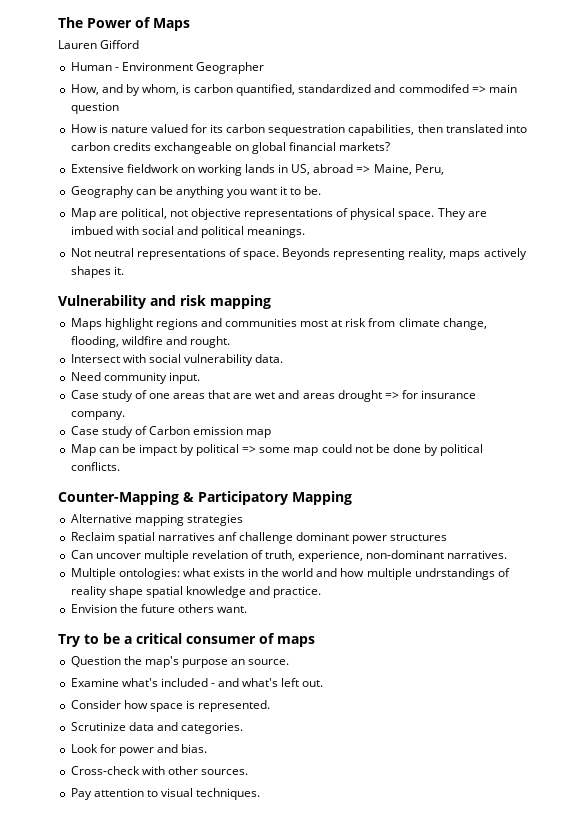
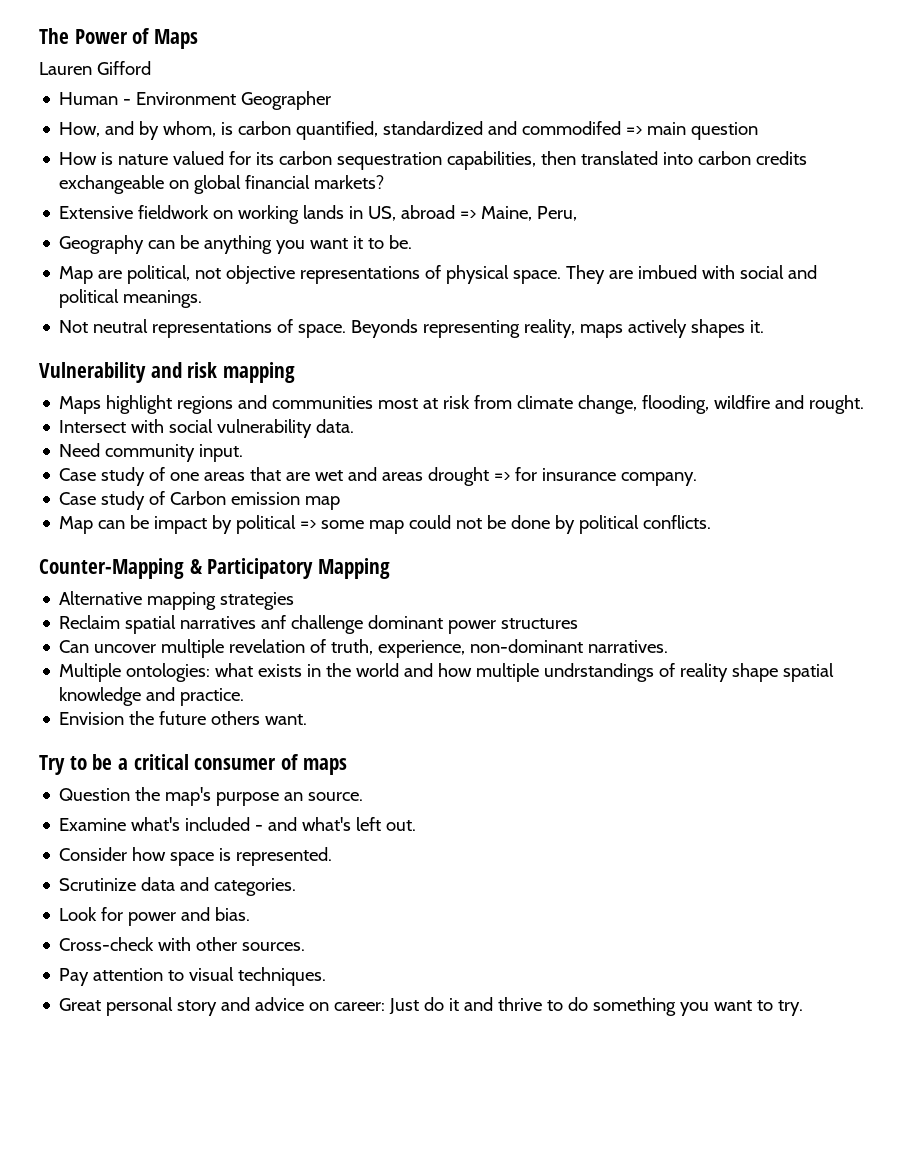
+ Great personal story and advice on career: Just do it and thrive to do something you want to try.

